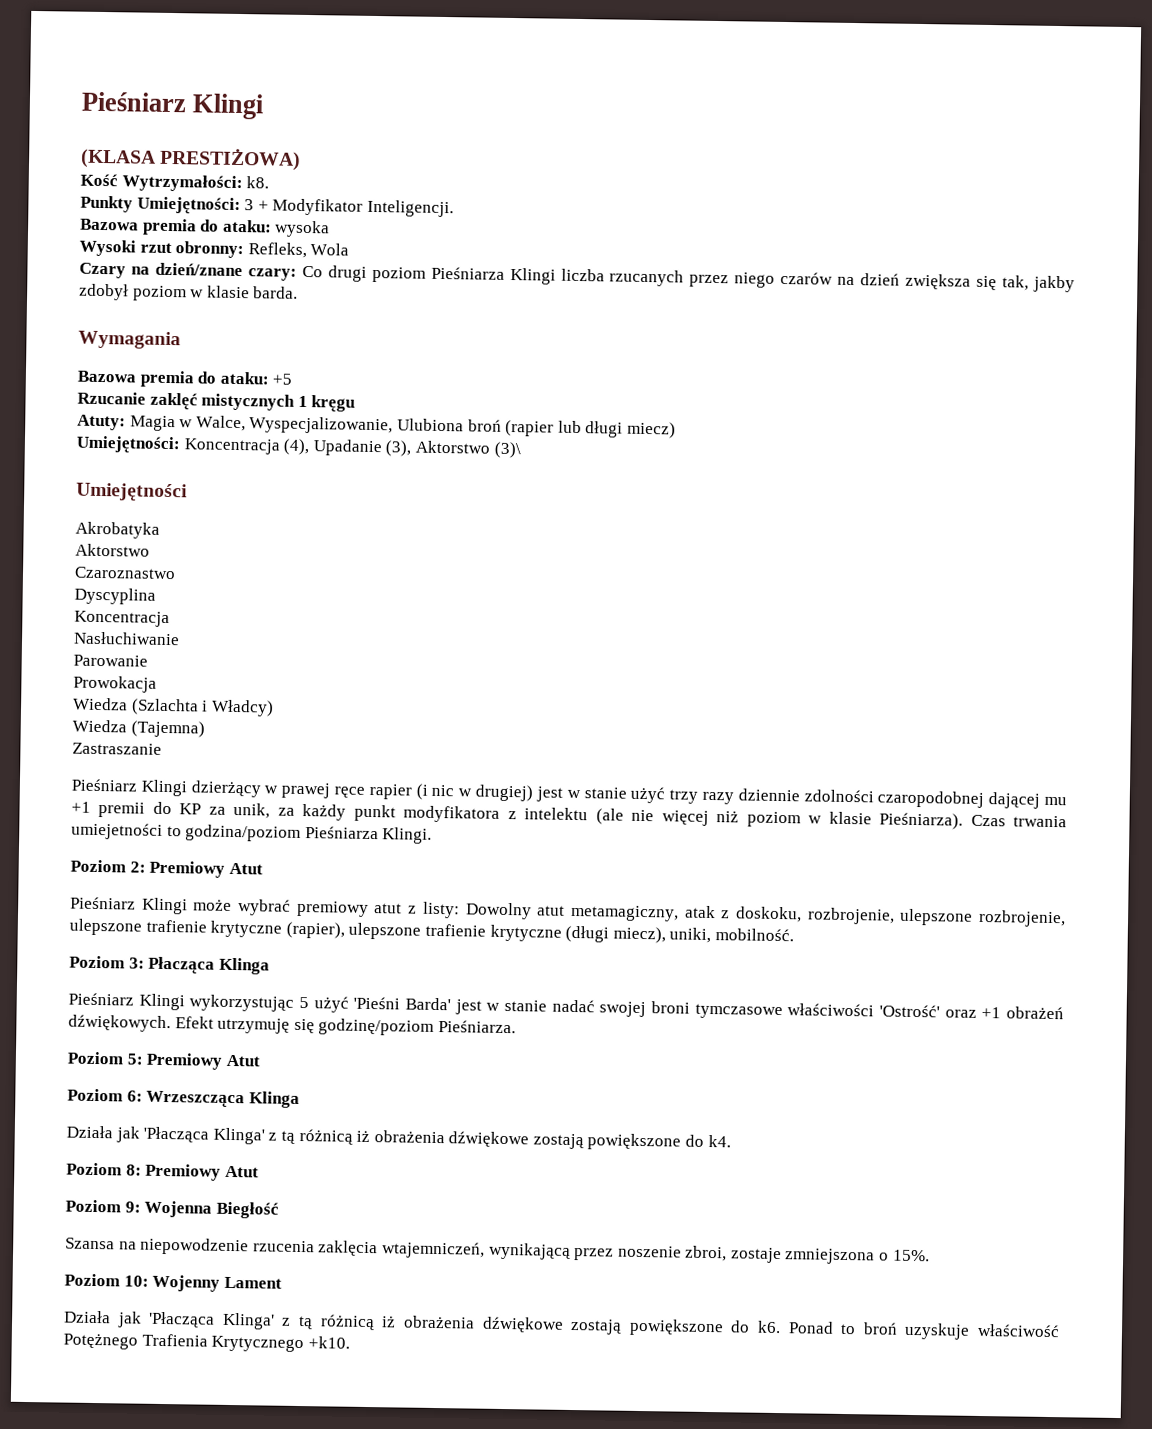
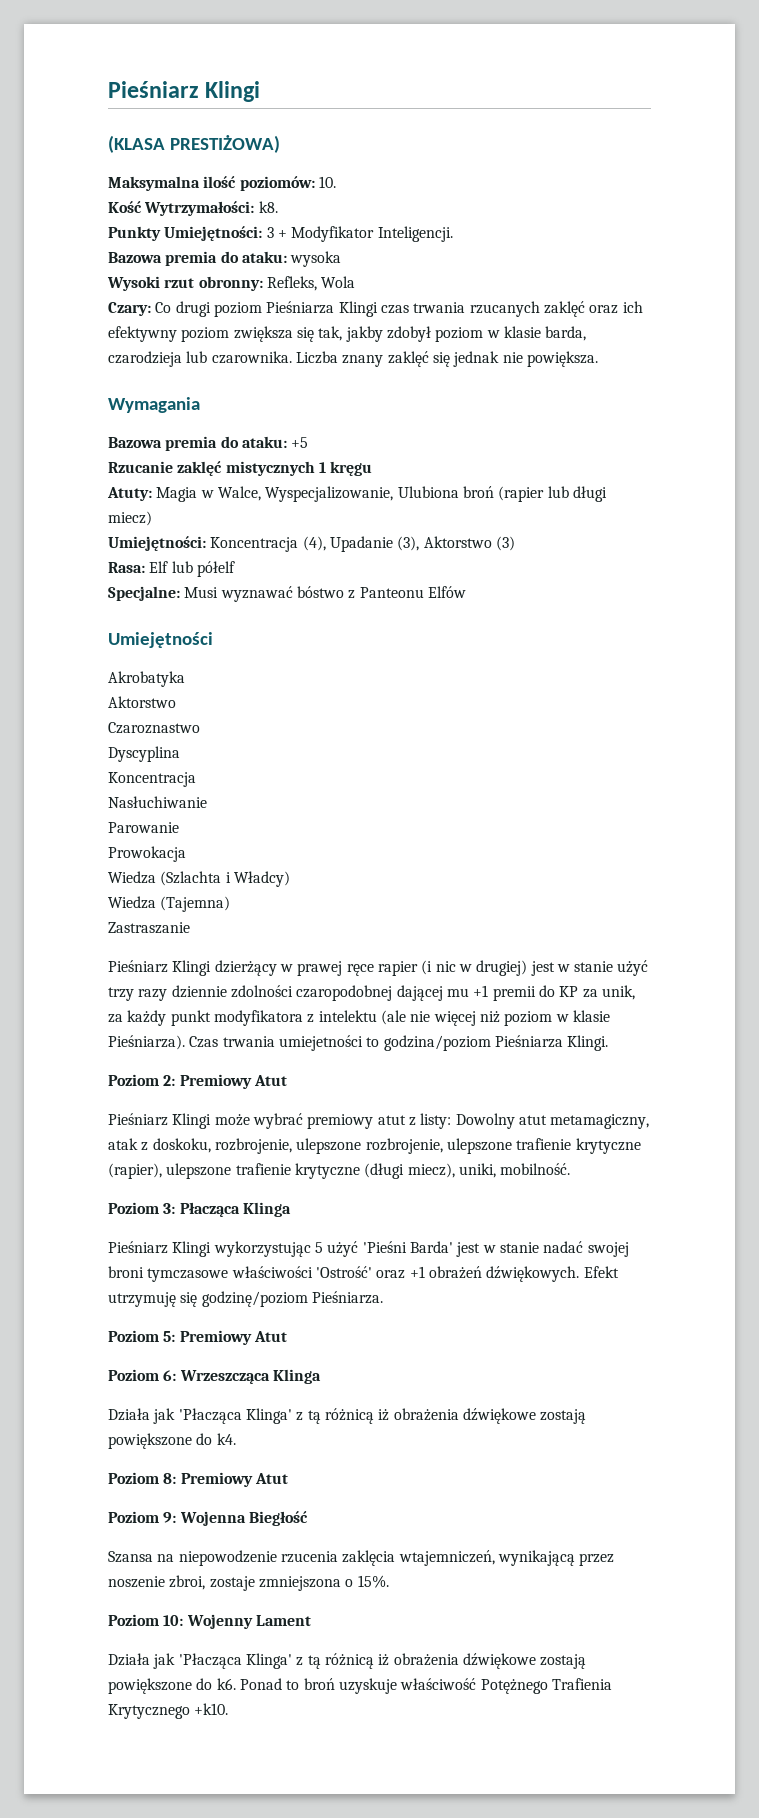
+ Maksymalna ilość poziomów: 10.
- Czary na dzień/znane czary: Co drugi poziom Pieśniarza Klingi liczba rzucanych przez niego czarów na dzień zwiększa się tak, jakby zdobył poziom w klasie barda.
+ Czary: Co drugi poziom Pieśniarza Klingi czas trwania rzucanych zaklęć oraz ich efektywny poziom zwiększa się tak, jakby zdobył poziom w klasie barda, czarodzieja lub czarownika. Liczba znany zaklęć się jednak nie powiększa.
- Umiejętności: Koncentracja (4), Upadanie (3), Aktorstwo (3)\
+ Umiejętności: Koncentracja (4), Upadanie (3), Aktorstwo (3)
+ Rasa: Elf lub półelf
+ Specjalne: Musi wyznawać bóstwo z Panteonu Elfów

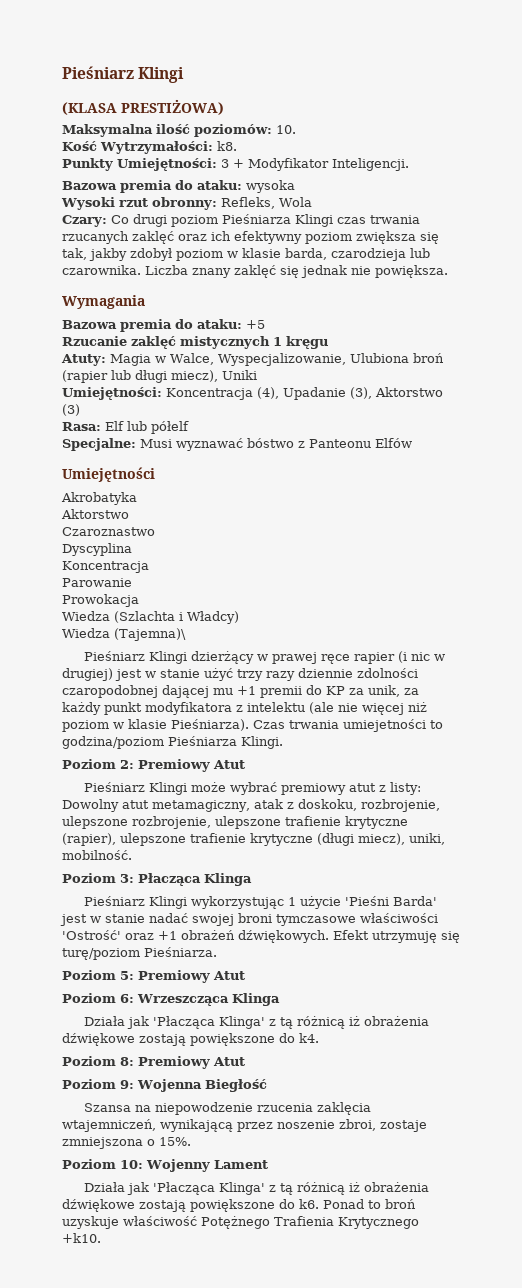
- Atuty: Magia w Walce, Wyspecjalizowanie, Ulubiona broń (rapier lub długi miecz)
+ Atuty: Magia w Walce, Wyspecjalizowanie, Ulubiona broń (rapier lub długi miecz), Uniki
- Nasłuchiwanie
- Wiedza (Tajemna)
- Zastraszanie
+ Wiedza (Tajemna)\
- Pieśniarz Klingi wykorzystując 5 użyć 'Pieśni Barda' jest w stanie nadać swojej broni tymczasowe właściwości 'Ostrość' oraz +1 obrażeń dźwiękowych.
+ Pieśniarz Klingi wykorzystując 1 użycie 'Pieśni Barda' jest w stanie nadać swojej broni tymczasowe właściwości 'Ostrość' oraz +1 obrażeń dźwiękowych.
- Efekt utrzymuję się godzinę/poziom Pieśniarza.
+ Efekt utrzymuję się turę/poziom Pieśniarza.

